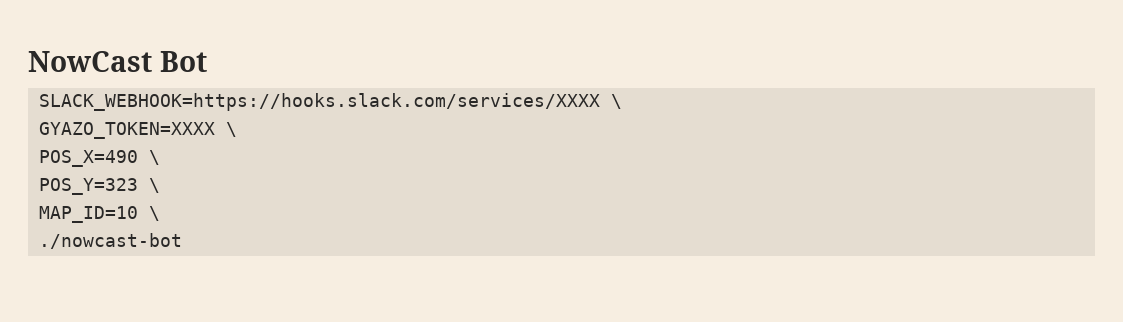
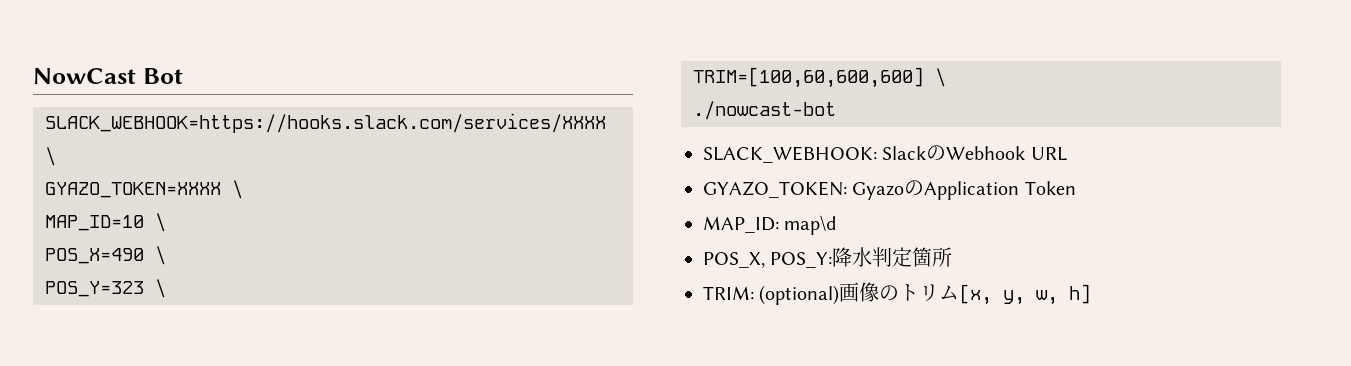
+ MAP_ID=10 \
- MAP_ID=10 \
+ TRIM=[100,60,600,600] \
+ SLACK_WEBHOOK: SlackのWebhook URL
+ GYAZO_TOKEN: GyazoのApplication Token
+ MAP_ID: map\d
+ POS_X, POS_Y:降水判定箇所
+ TRIM: (optional)画像のトリム[x, y, w, h]

